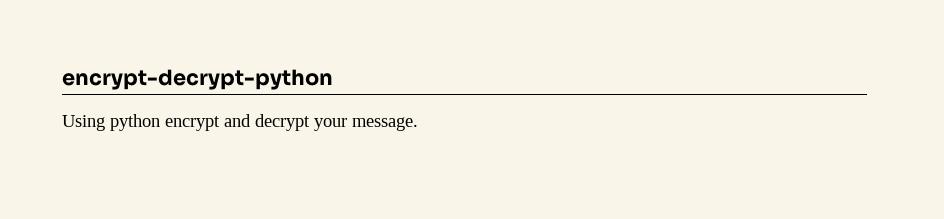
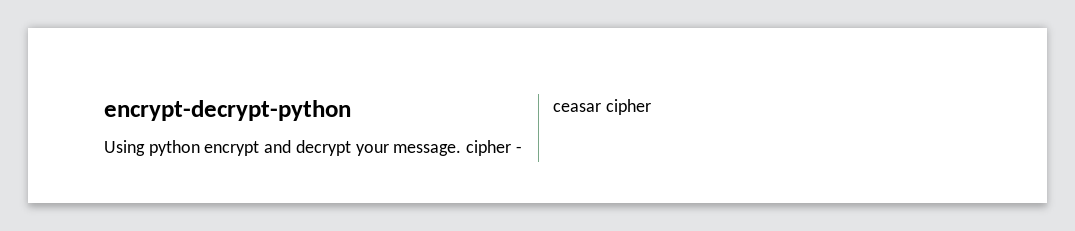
- Using python encrypt and decrypt your message.
+ Using python encrypt and decrypt your message. cipher - ceasar cipher

